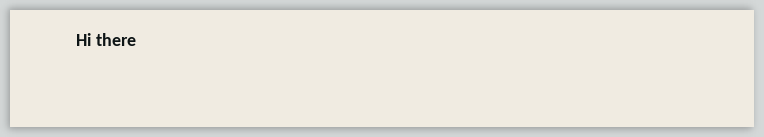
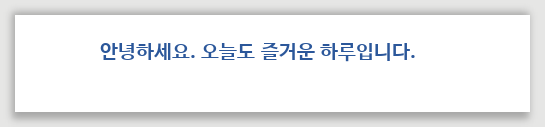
- Hi there
+ 안녕하세요. 오늘도 즐거운 하루입니다.

